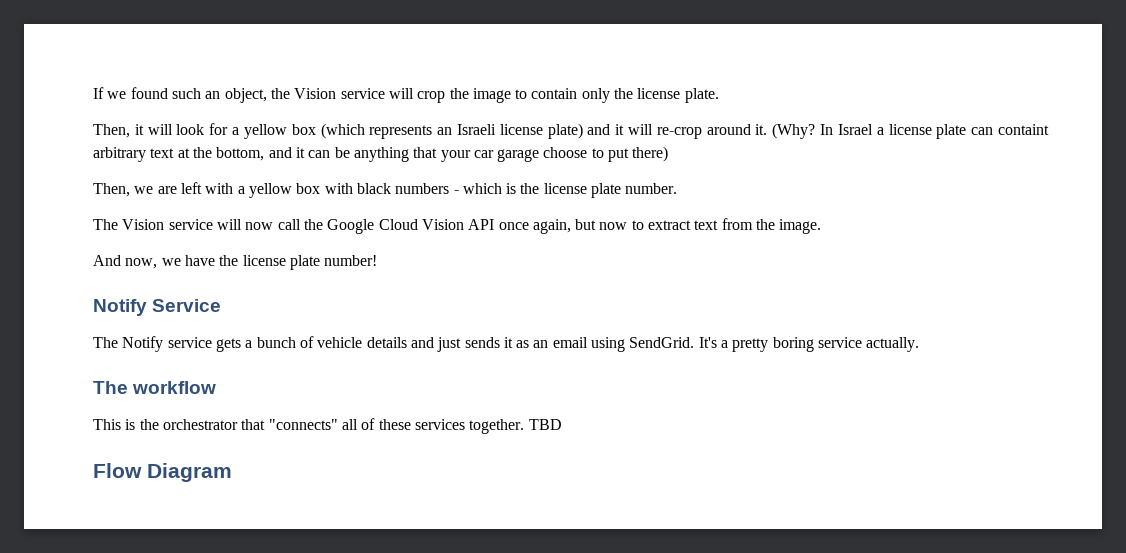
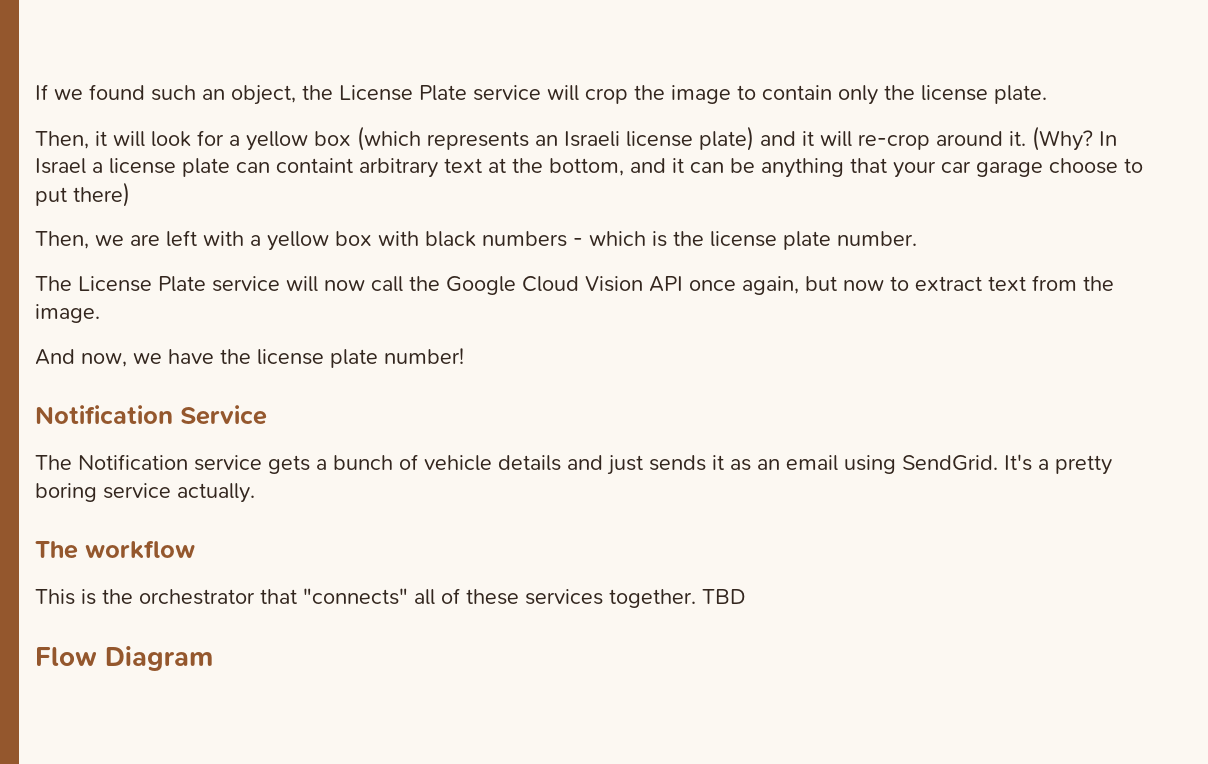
- If we found such an object, the Vision service will crop the image to contain only the license plate.
+ If we found such an object, the License Plate service will crop the image to contain only the license plate.
- The Vision service will now call the Google Cloud Vision API once again, but now to extract text from the image.
+ The License Plate service will now call the Google Cloud Vision API once again, but now to extract text from the image.
- Notify Service
+ Notification Service
- The Notify service gets a bunch of vehicle details and just sends it as an email using SendGrid.
+ The Notification service gets a bunch of vehicle details and just sends it as an email using SendGrid.

